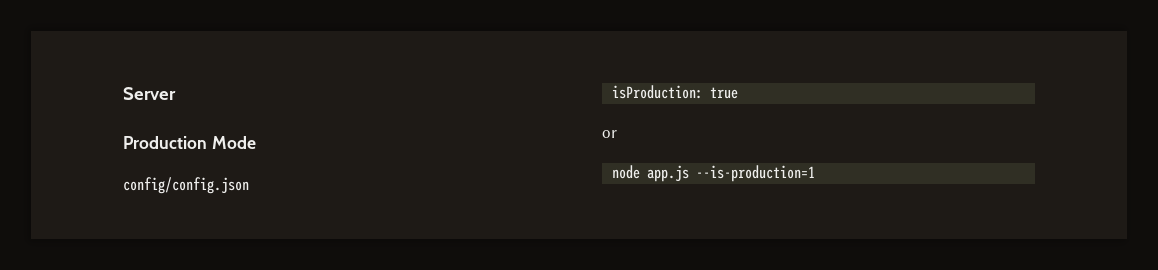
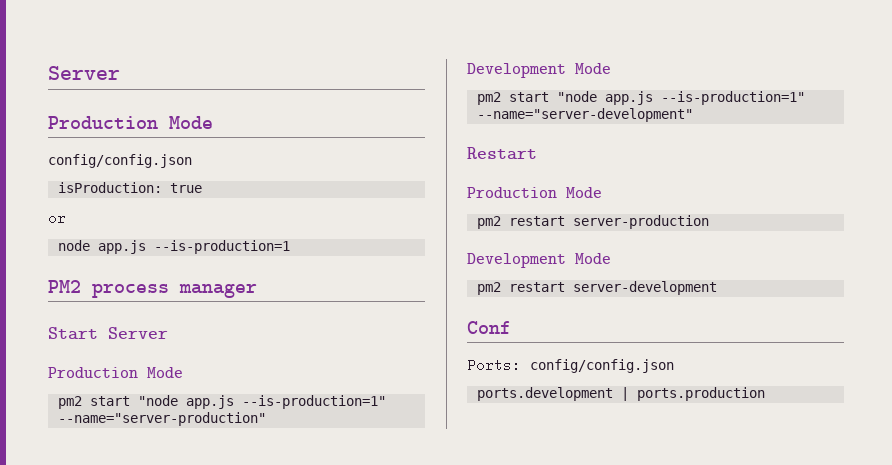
+ PM2 process manager
+ Start Server
+ Production Mode
+ pm2 start "node app.js --is-production=1" --name="server-production"
+ Development Mode
+ pm2 start "node app.js --is-production=1" --name="server-development"
+ Restart
+ Production Mode
+ pm2 restart server-production
+ Development Mode
+ pm2 restart server-development
+ Conf
+ Ports: config/config.json
+ ports.development | ports.production

